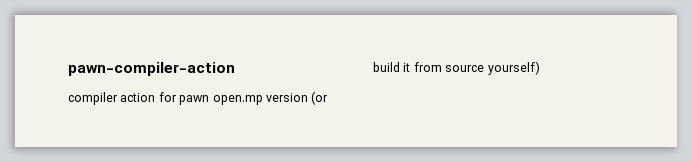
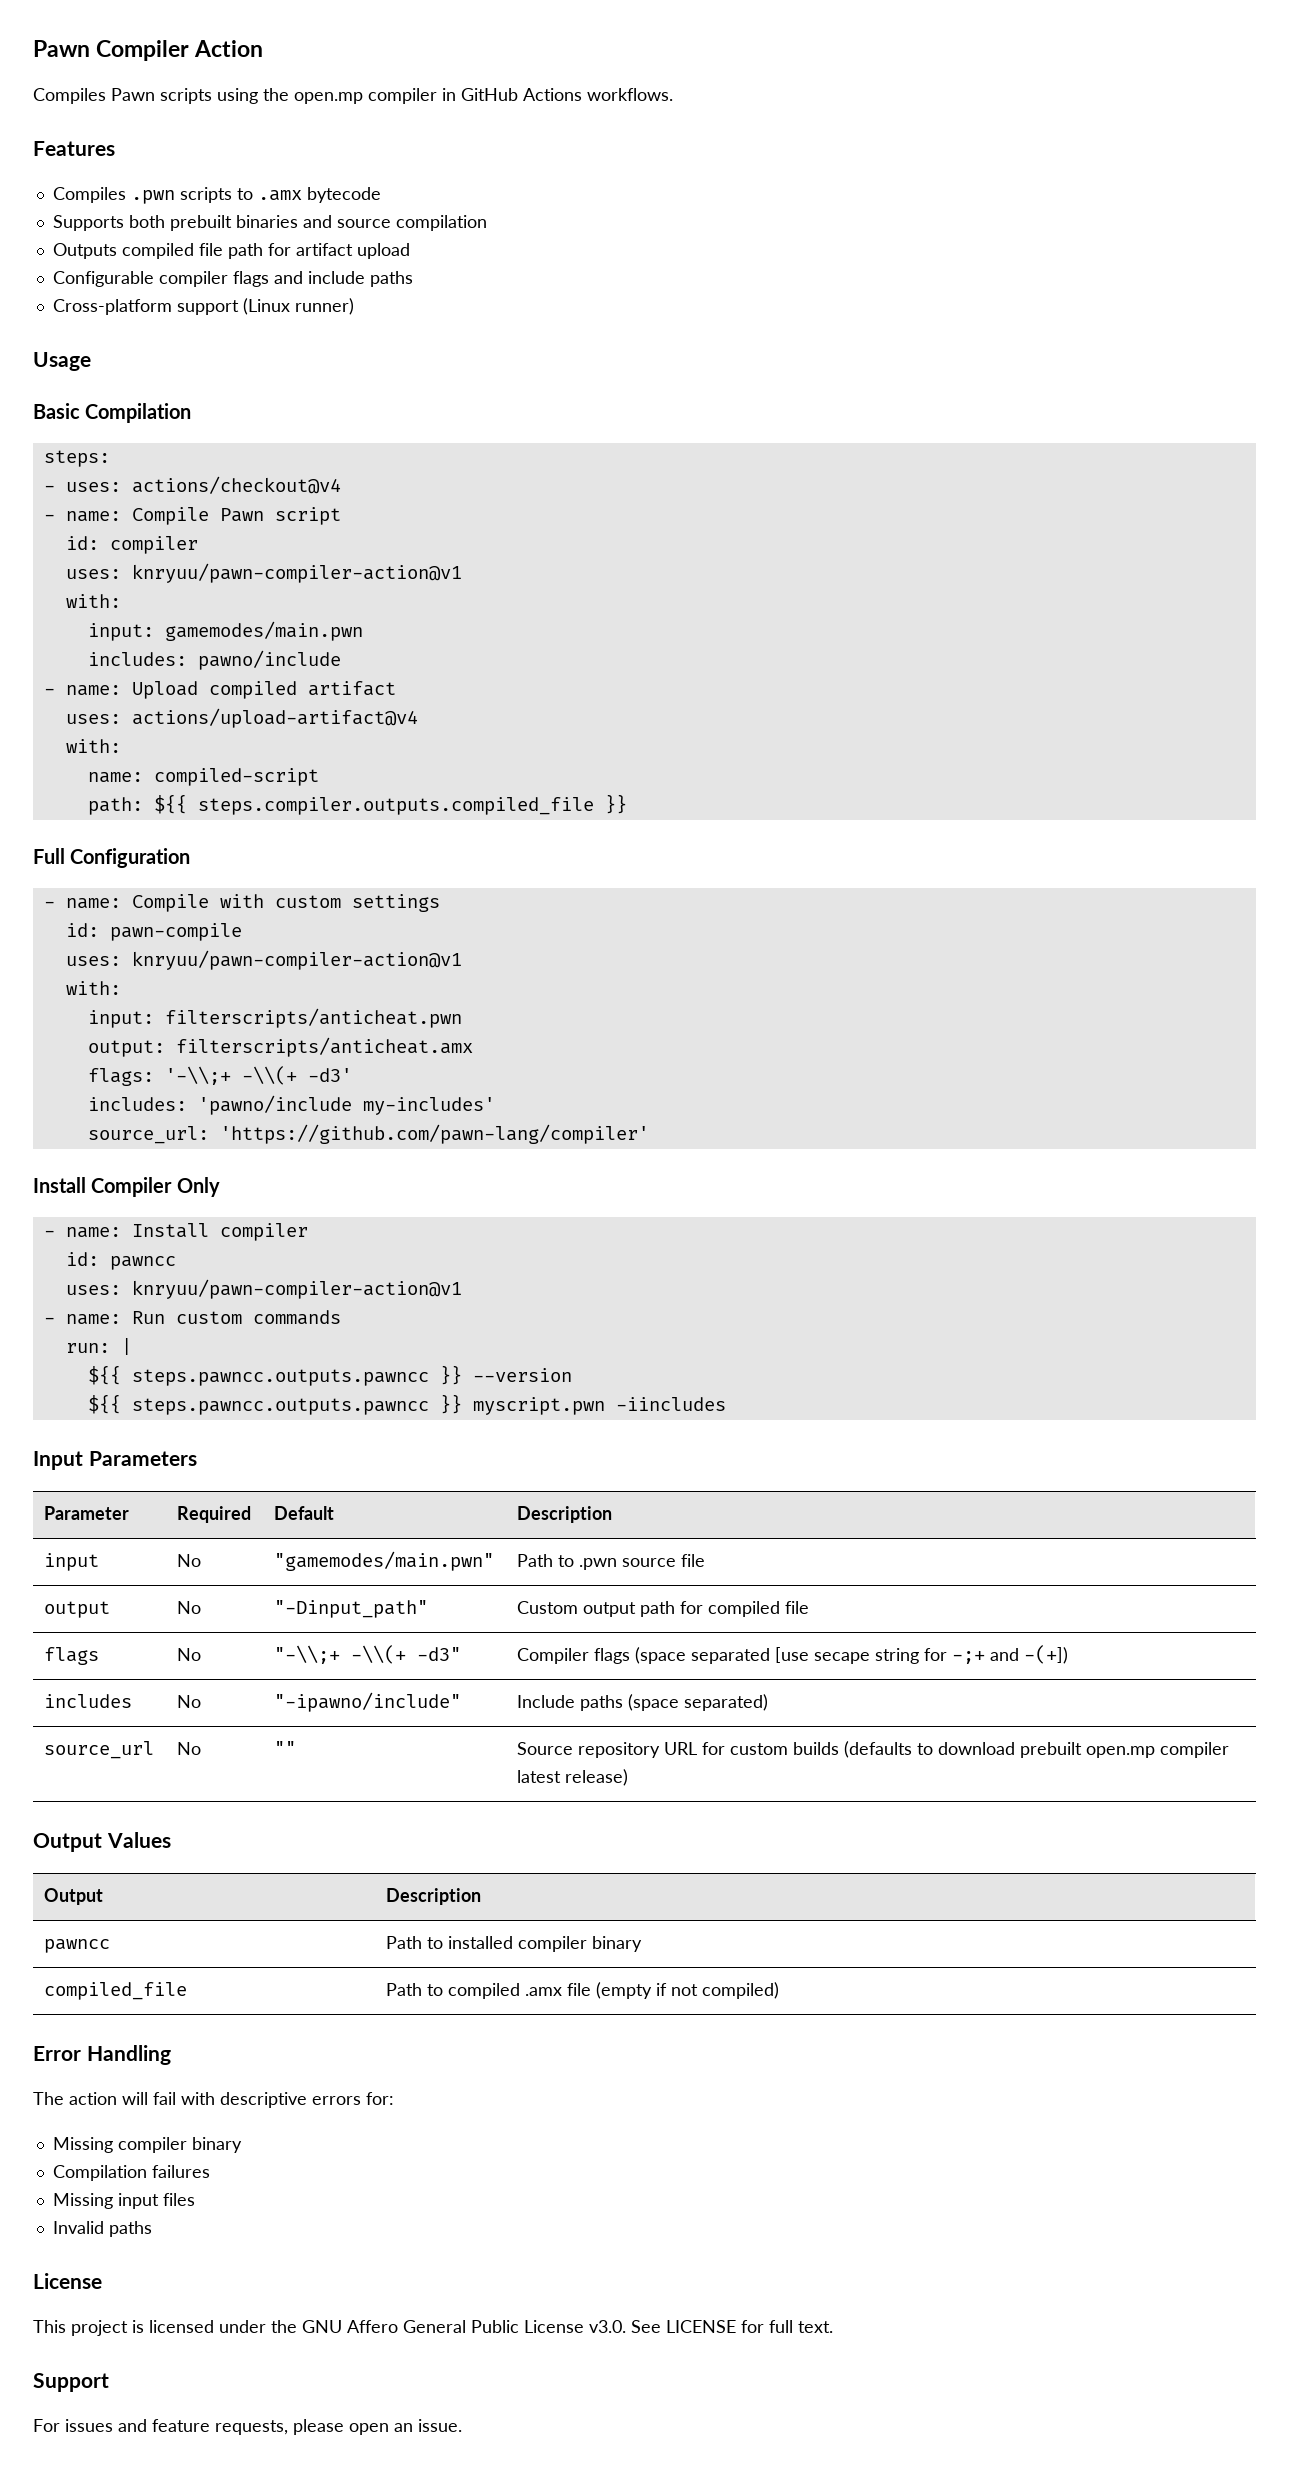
- pawn-compiler-action
- compiler action for pawn open.mp version (or build it from source yourself)
+ Pawn Compiler Action
+ Compiles Pawn scripts using the open.mp compiler in GitHub Actions workflows.
+ Features
+ Compiles .pwn scripts to .amx bytecode
+ Supports both prebuilt binaries and source compilation
+ Outputs compiled file path for artifact upload
+ Configurable compiler flags and include paths
+ Cross-platform support (Linux runner)
+ Usage
+ Basic Compilation
+ steps:
+ - uses: actions/checkout@v4
+ - name: Compile Pawn script
+ id: compiler
+ uses: knryuu/pawn-compiler-action@v1
+ with:
+ input: gamemodes/main.pwn
+ includes: pawno/include
+ - name: Upload compiled artifact
+ uses: actions/upload-artifact@v4
+ with:
+ name: compiled-script
+ path: ${{ steps.compiler.outputs.compiled_file }}
+ Full Configuration
+ - name: Compile with custom settings
+ id: pawn-compile
+ uses: knryuu/pawn-compiler-action@v1
+ with:
+ input: filterscripts/anticheat.pwn
+ output: filterscripts/anticheat.amx
+ flags: '-\\;+ -\\(+ -d3'
+ includes: 'pawno/include my-includes'
+ source_url: 'https://github.com/pawn-lang/compiler'
+ Install Compiler Only
+ - name: Install compiler
+ id: pawncc
+ uses: knryuu/pawn-compiler-action@v1
+ - name: Run custom commands
+ run: |
+ ${{ steps.pawncc.outputs.pawncc }} --version
+ ${{ steps.pawncc.outputs.pawncc }} myscript.pwn -iincludes
+ Input Parameters
+ Parameter | Required | Default | Description
+ input | No | "gamemodes/main.pwn" | Path to .pwn source file
+ output | No | "-Dinput_path" | Custom output path for compiled file
+ flags | No | "-\\;+ -\\(+ -d3" | Compiler flags (space separated [use secape string for -;+ and -(+])
+ includes | No | "-ipawno/include" | Include paths (space separated)
+ source_url | No | "" | Source repository URL for custom builds (defaults to download prebuilt open.mp compiler latest release)
+ Output Values
+ Output | Description
+ pawncc | Path to installed compiler binary
+ compiled_file | Path to compiled .amx file (empty if not compiled)
+ Error Handling
+ The action will fail with descriptive errors for:
+ Missing compiler binary
+ Compilation failures
+ Missing input files
+ Invalid paths
+ License
+ This project is licensed under the GNU Affero General Public License v3.0. See LICENSE for full text.
+ Support
+ For issues and feature requests, please open an issue.

